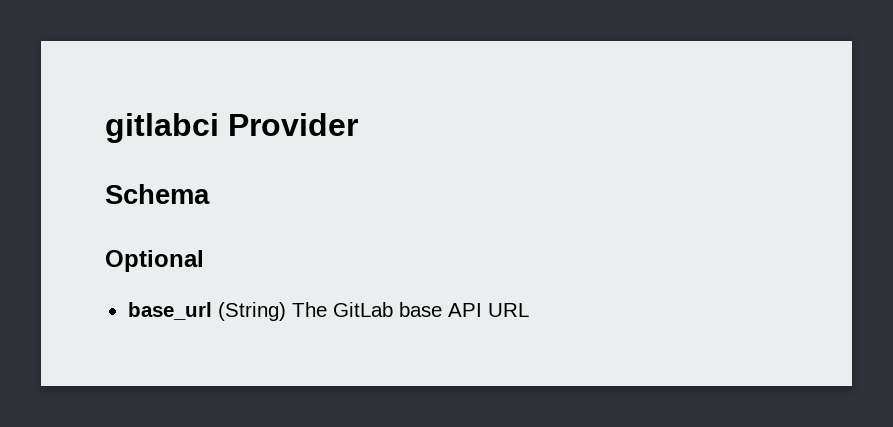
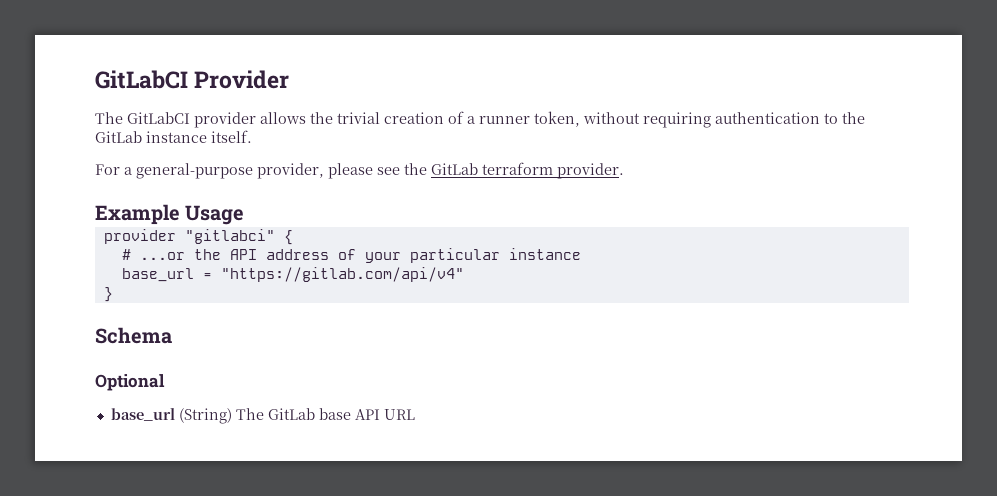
- gitlabci Provider
+ GitLabCI Provider
+ The GitLabCI provider allows the trivial creation of a runner token, without requiring authentication to the GitLab instance itself.
+ For a general-purpose provider, please see the GitLab terraform provider.
+ Example Usage
+ provider "gitlabci" {
+ # ...or the API address of your particular instance
+ base_url = "https://gitlab.com/api/v4"
+ }

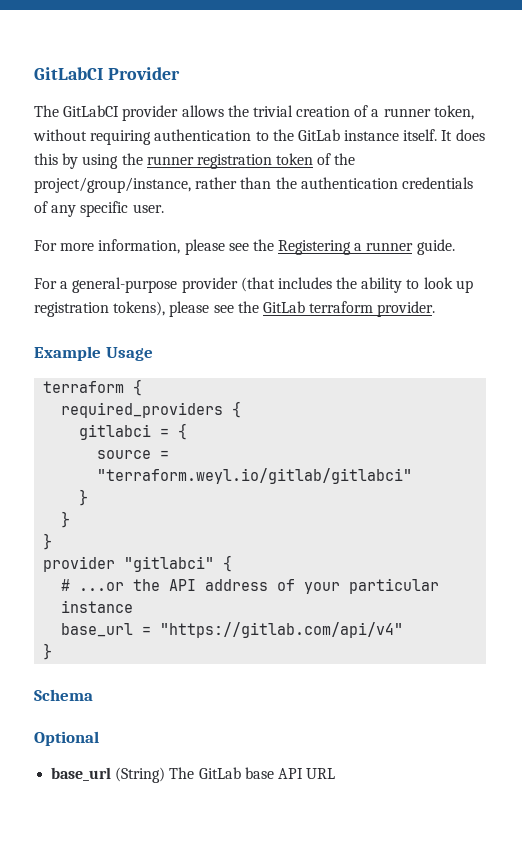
- The GitLabCI provider allows the trivial creation of a runner token, without requiring authentication to the GitLab instance itself.
- For a general-purpose provider, please see the GitLab terraform provider.
+ The GitLabCI provider allows the trivial creation of a runner token, without requiring authentication to the GitLab instance itself. It does this by using the runner registration token of the project/group/instance, rather than the authentication credentials of any specific user.
+ For more information, please see the Registering a runner guide.
+ For a general-purpose provider (that includes the ability to look up registration tokens), please see the GitLab terraform provider.
+ terraform {
+ required_providers {
+ gitlabci = {
+ source = "terraform.weyl.io/gitlab/gitlabci"
+ }
+ }
+ }

